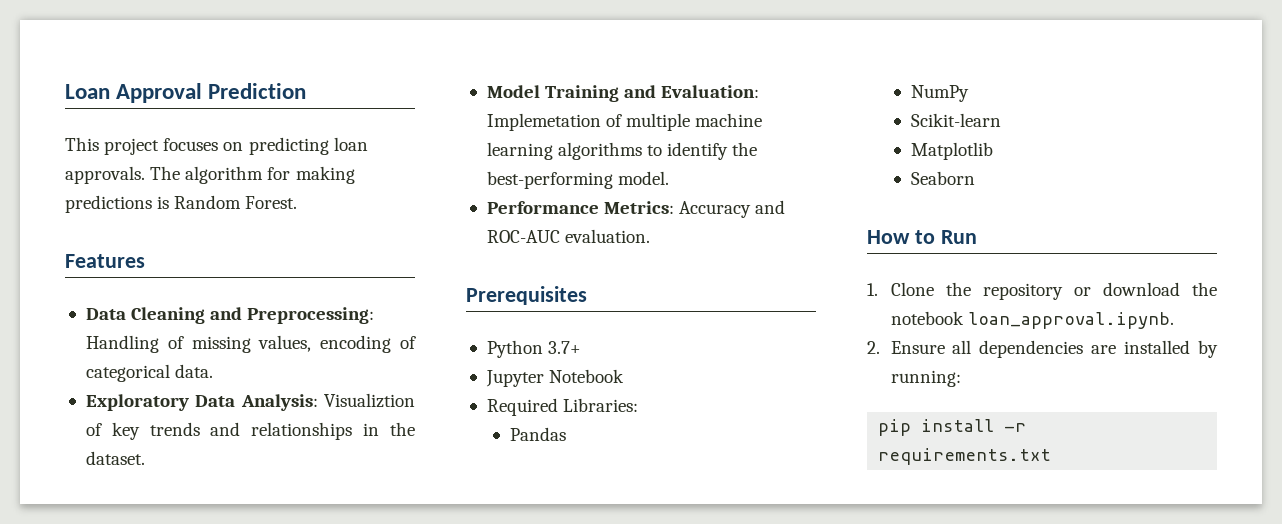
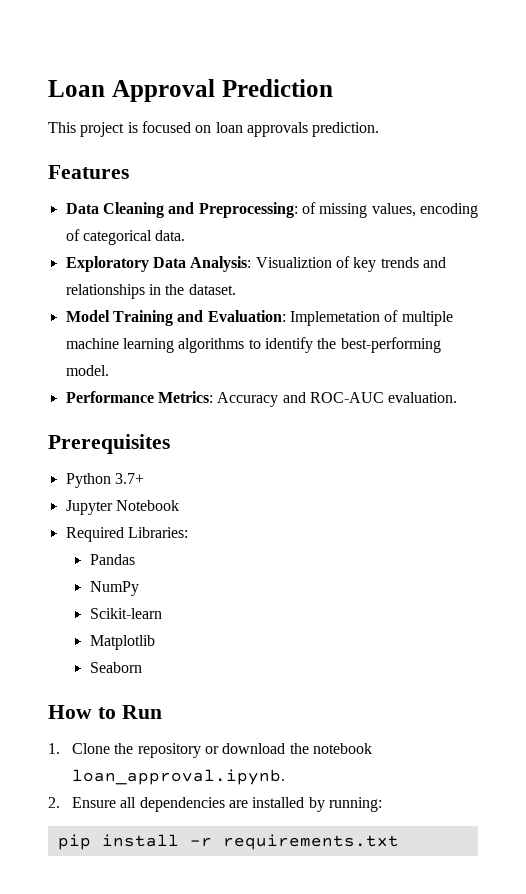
- This project focuses on predicting loan approvals. The algorithm for making predictions is Random Forest.
+ This project is focused on loan approvals prediction.
- Data Cleaning and Preprocessing: Handling of missing values, encoding of categorical data.
+ Data Cleaning and Preprocessing: of missing values, encoding of categorical data.

